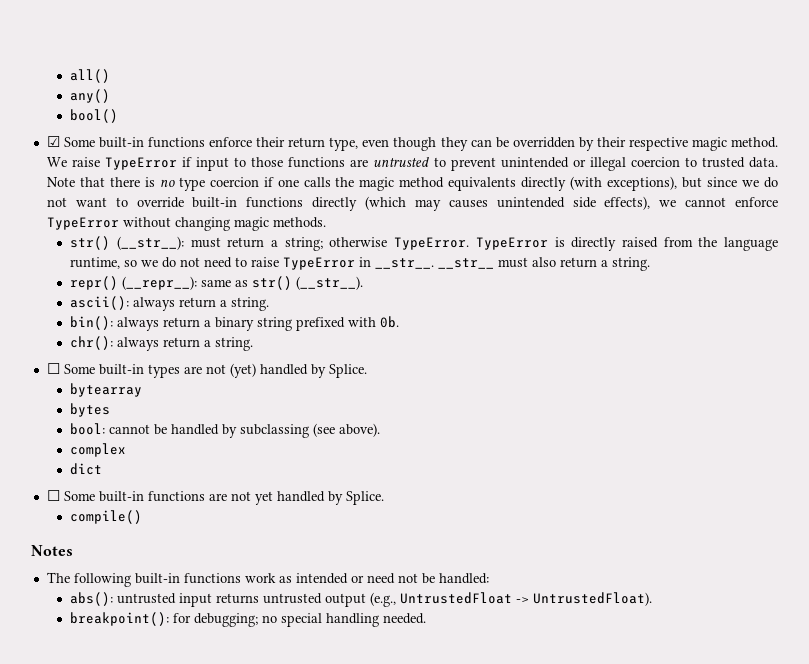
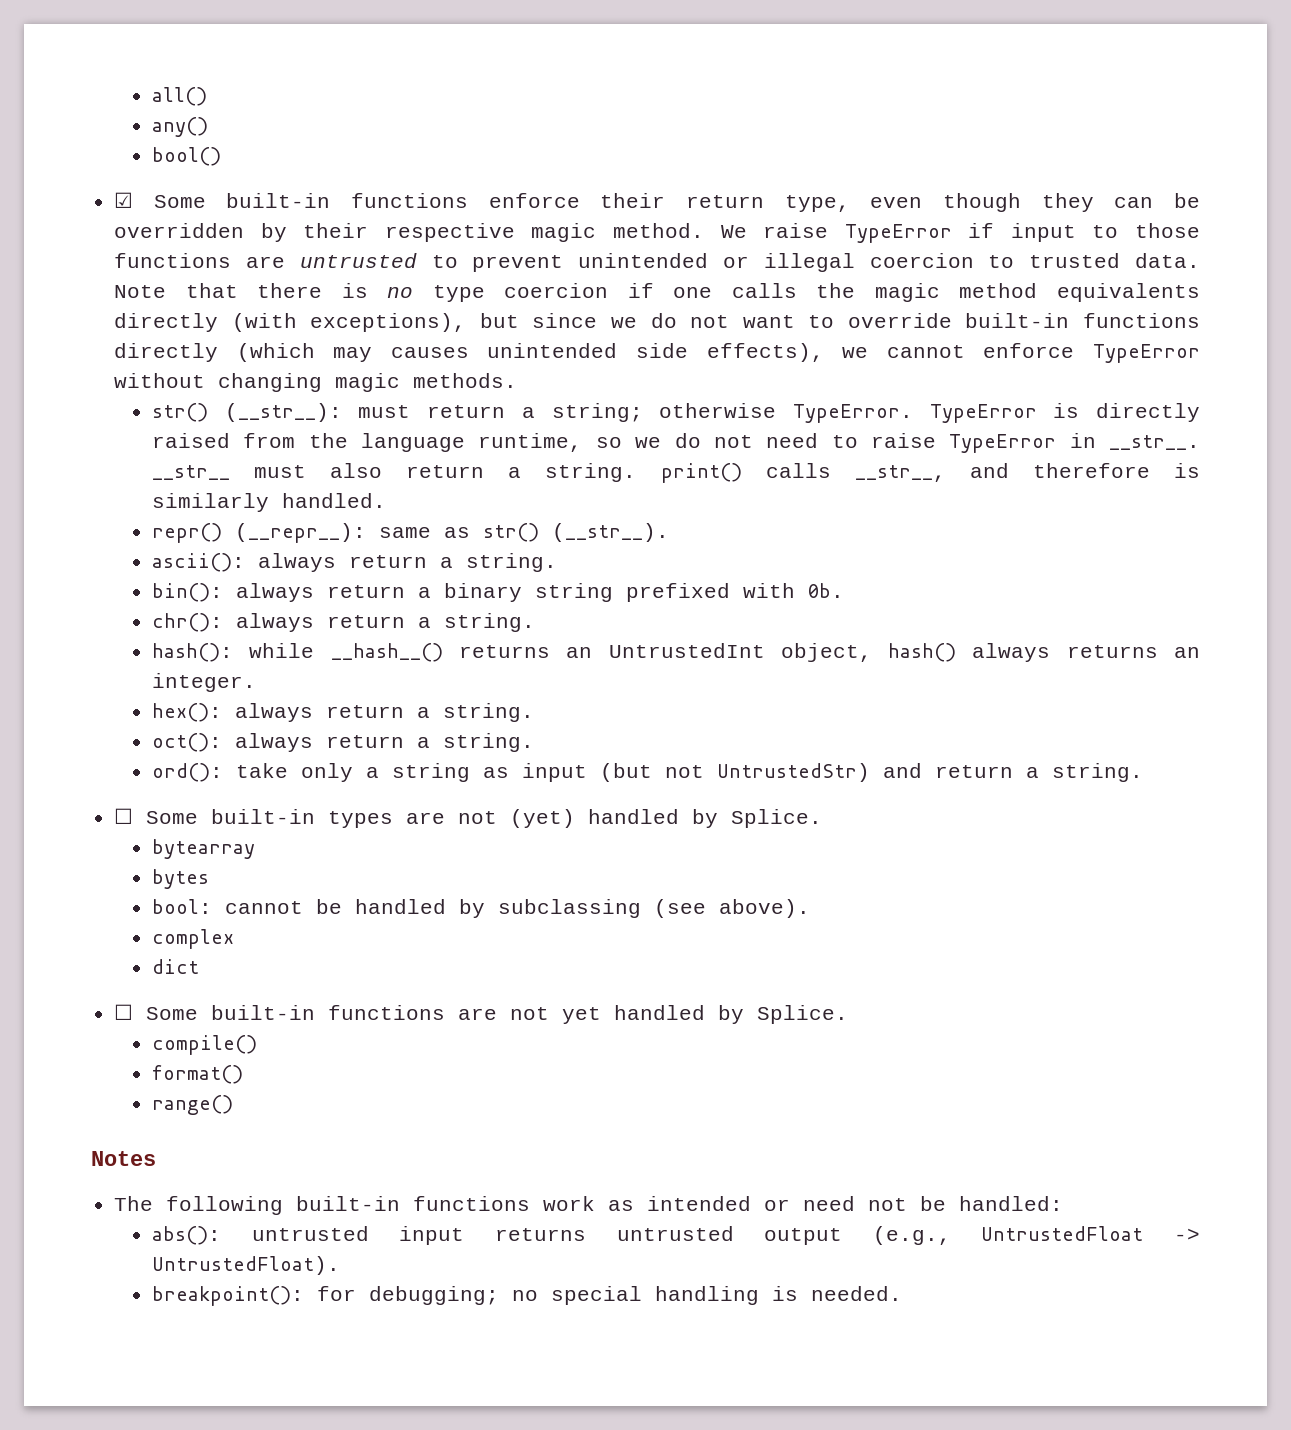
- __str__ must also return a string.
+ __str__ must also return a string. print() calls __str__, and therefore is similarly handled.
+ hash(): while __hash__() returns an UntrustedInt object, hash() always returns an integer.
+ hex(): always return a string.
+ oct(): always return a string.
+ ord(): take only a string as input (but not UntrustedStr) and return a string.
+ format()
+ range()
- breakpoint(): for debugging; no special handling needed.
+ breakpoint(): for debugging; no special handling is needed.

